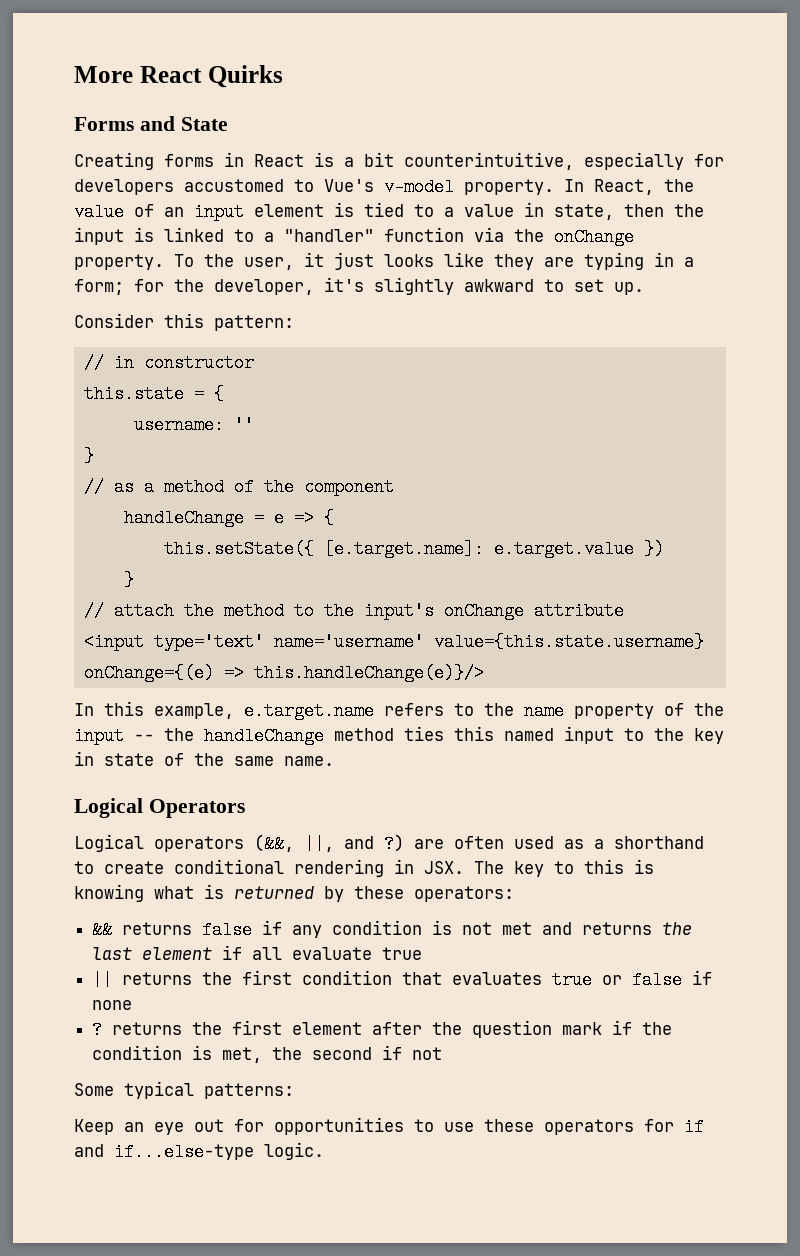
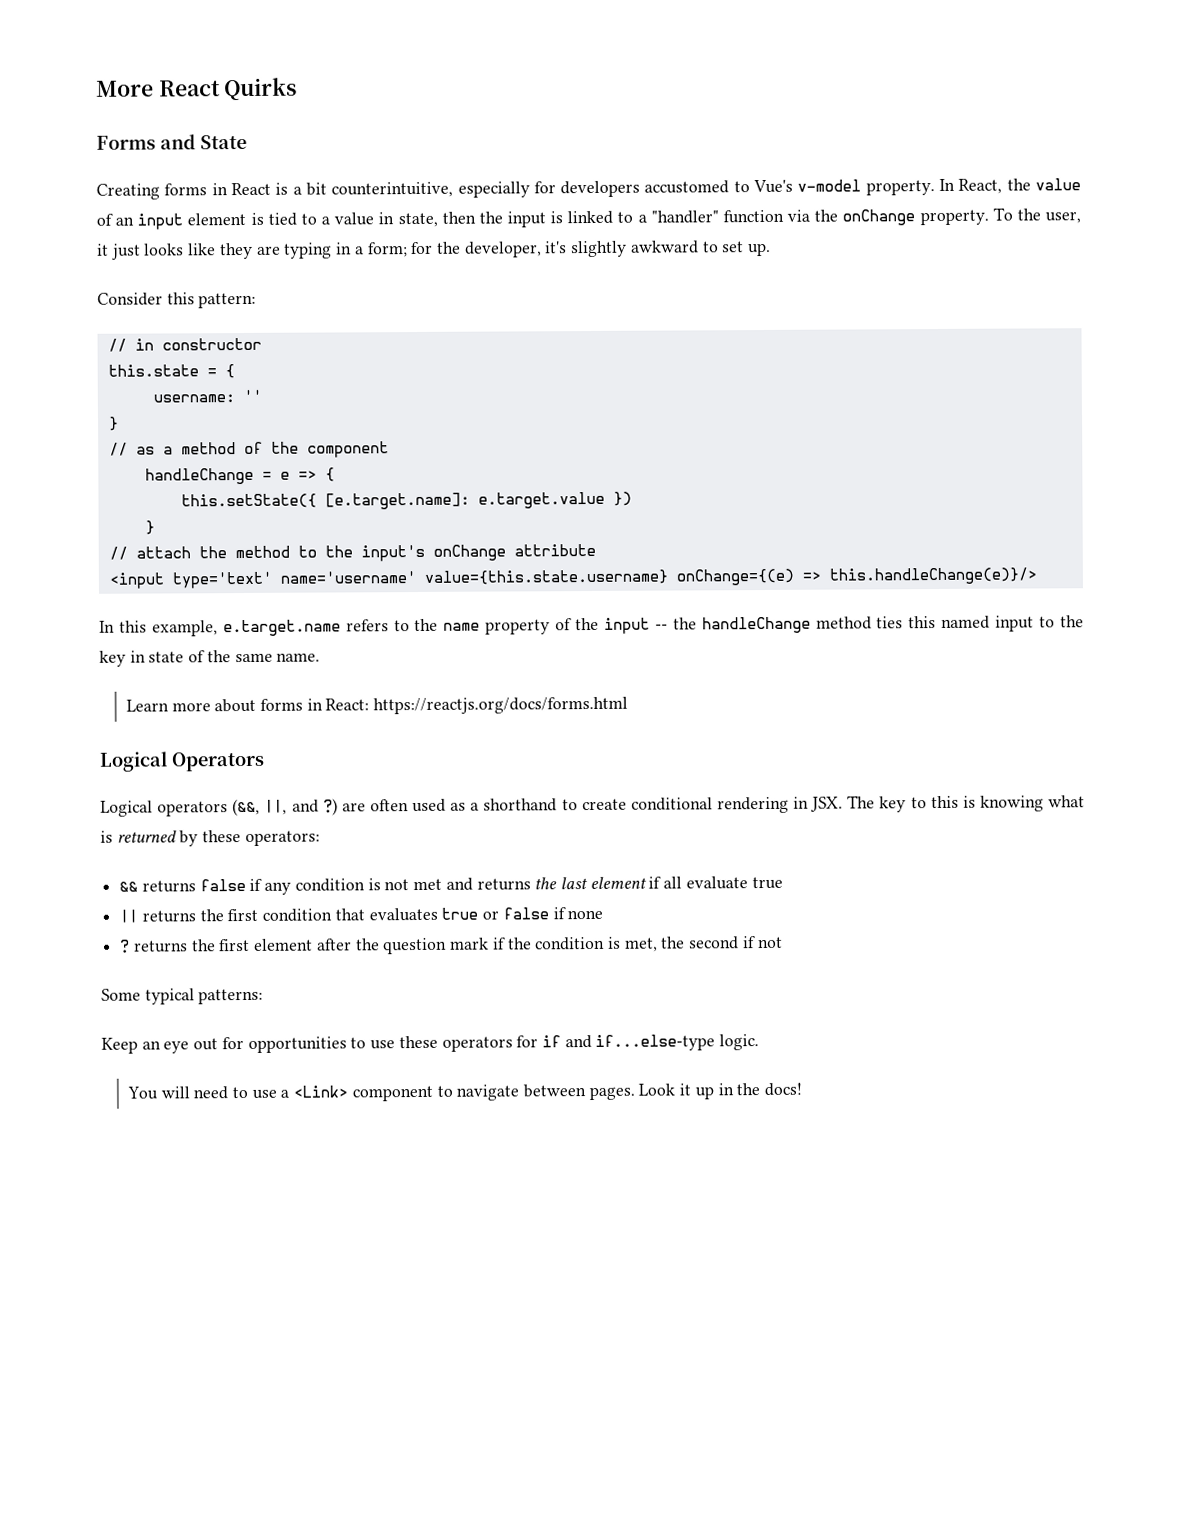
+ Learn more about forms in React: https://reactjs.org/docs/forms.html
+ You will need to use a <Link> component to navigate between pages. Look it up in the docs!

